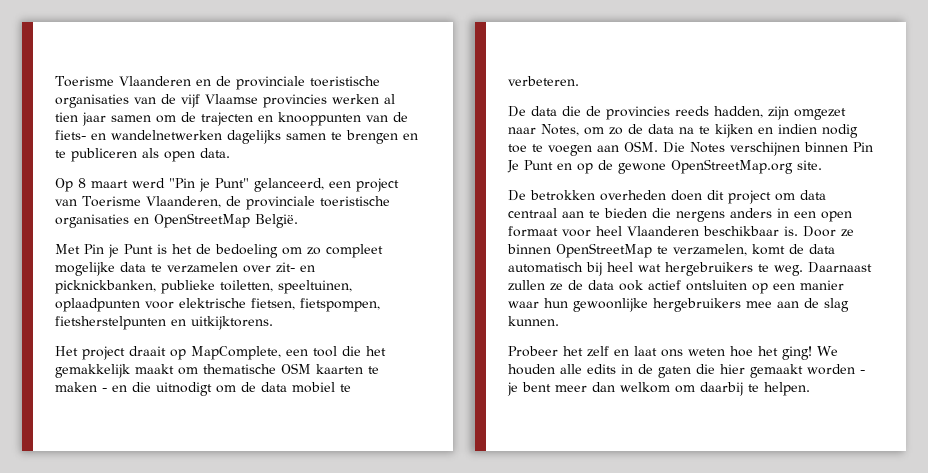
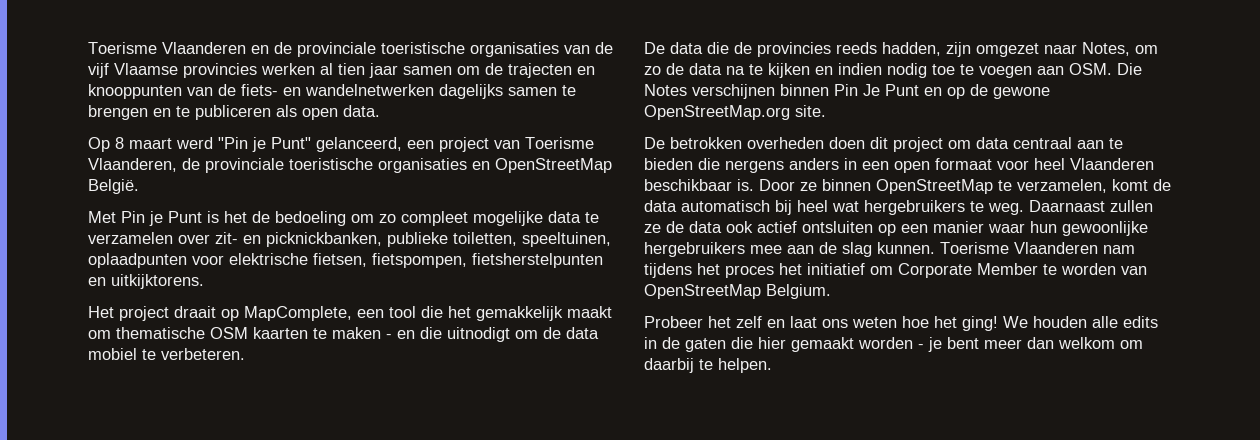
+ Toerisme Vlaanderen nam tijdens het proces het initiatief om Corporate Member te worden van OpenStreetMap Belgium.

